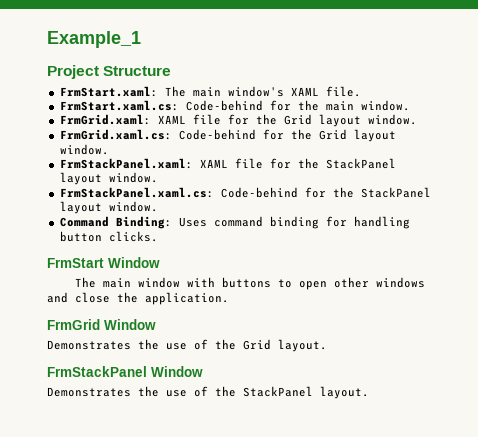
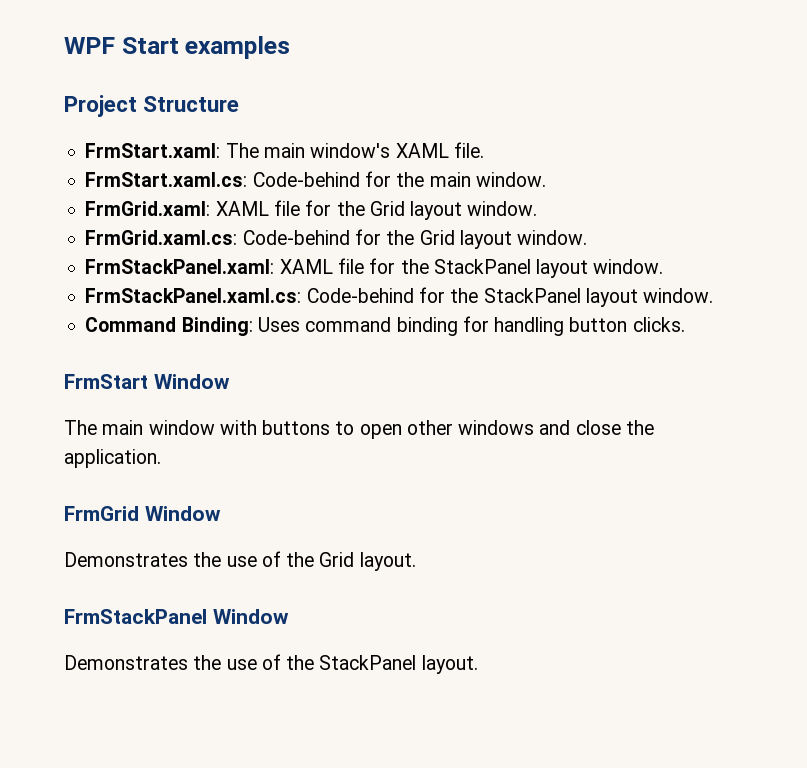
- Example_1
+ WPF Start examples

